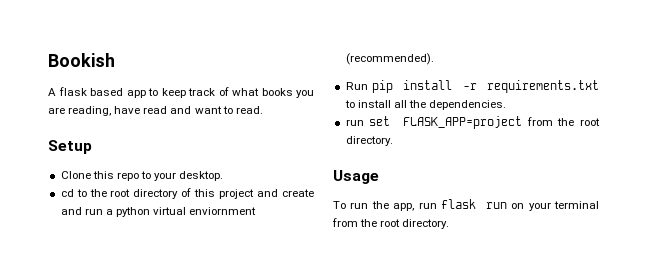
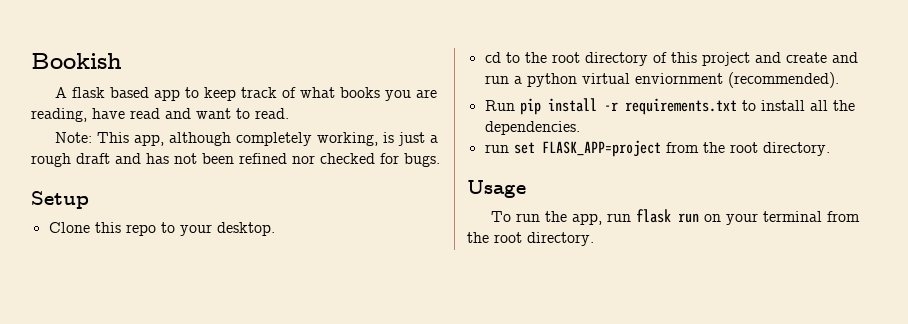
+ Note: This app, although completely working, is just a rough draft and has not been refined nor checked for bugs.

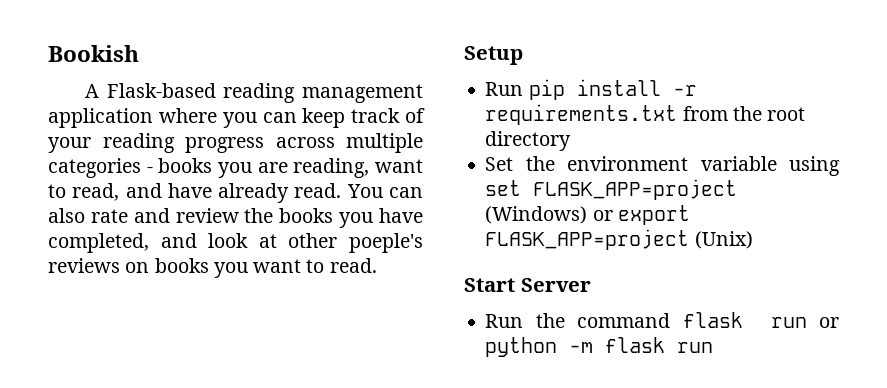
- A flask based app to keep track of what books you are reading, have read and want to read.
- Note: This app, although completely working, is just a rough draft and has not been refined nor checked for bugs.
+ A Flask-based reading management application where you can keep track of your reading progress across multiple categories - books you are reading, want to read, and have already read. You can also rate and review the books you have completed, and look at other poeple's reviews on books you want to read.
  Setup
- Clone this repo to your desktop.
- cd to the root directory of this project and create and run a python virtual enviornment (recommended).
- Run pip install -r requirements.txt to install all the dependencies.
- run set FLASK_APP=project from the root directory.
- Usage
- To run the app, run flask run on your terminal from the root directory.
+ Run pip install -r requirements.txt from the root directory
+ Set the environment variable using set FLASK_APP=project (Windows) or export FLASK_APP=project (Unix)
+ Start Server
+ Run the command flask run or python -m flask run

